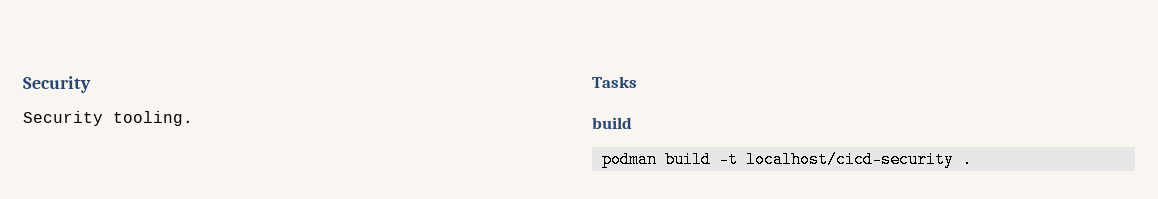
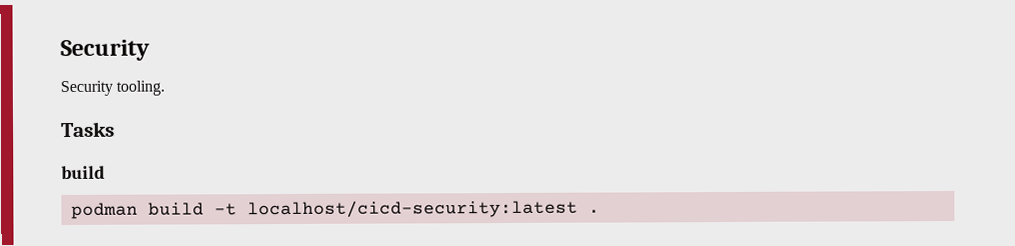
- podman build -t localhost/cicd-security .
+ podman build -t localhost/cicd-security:latest .

